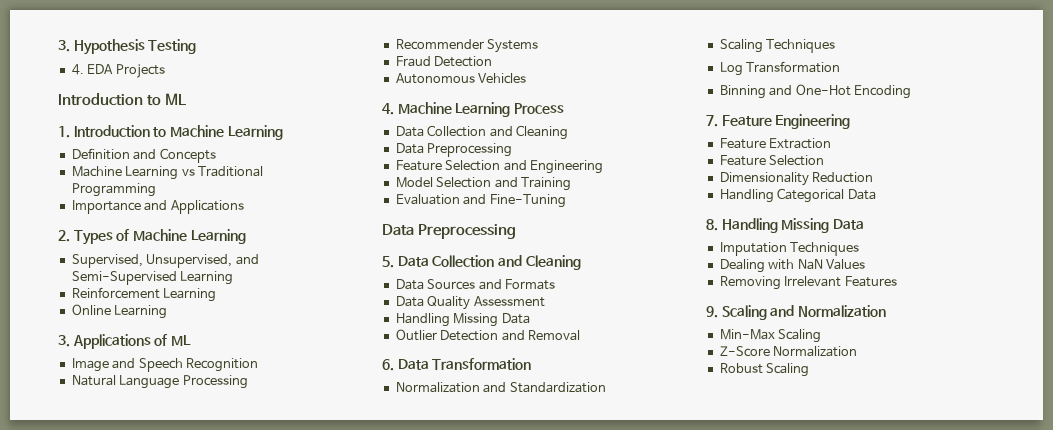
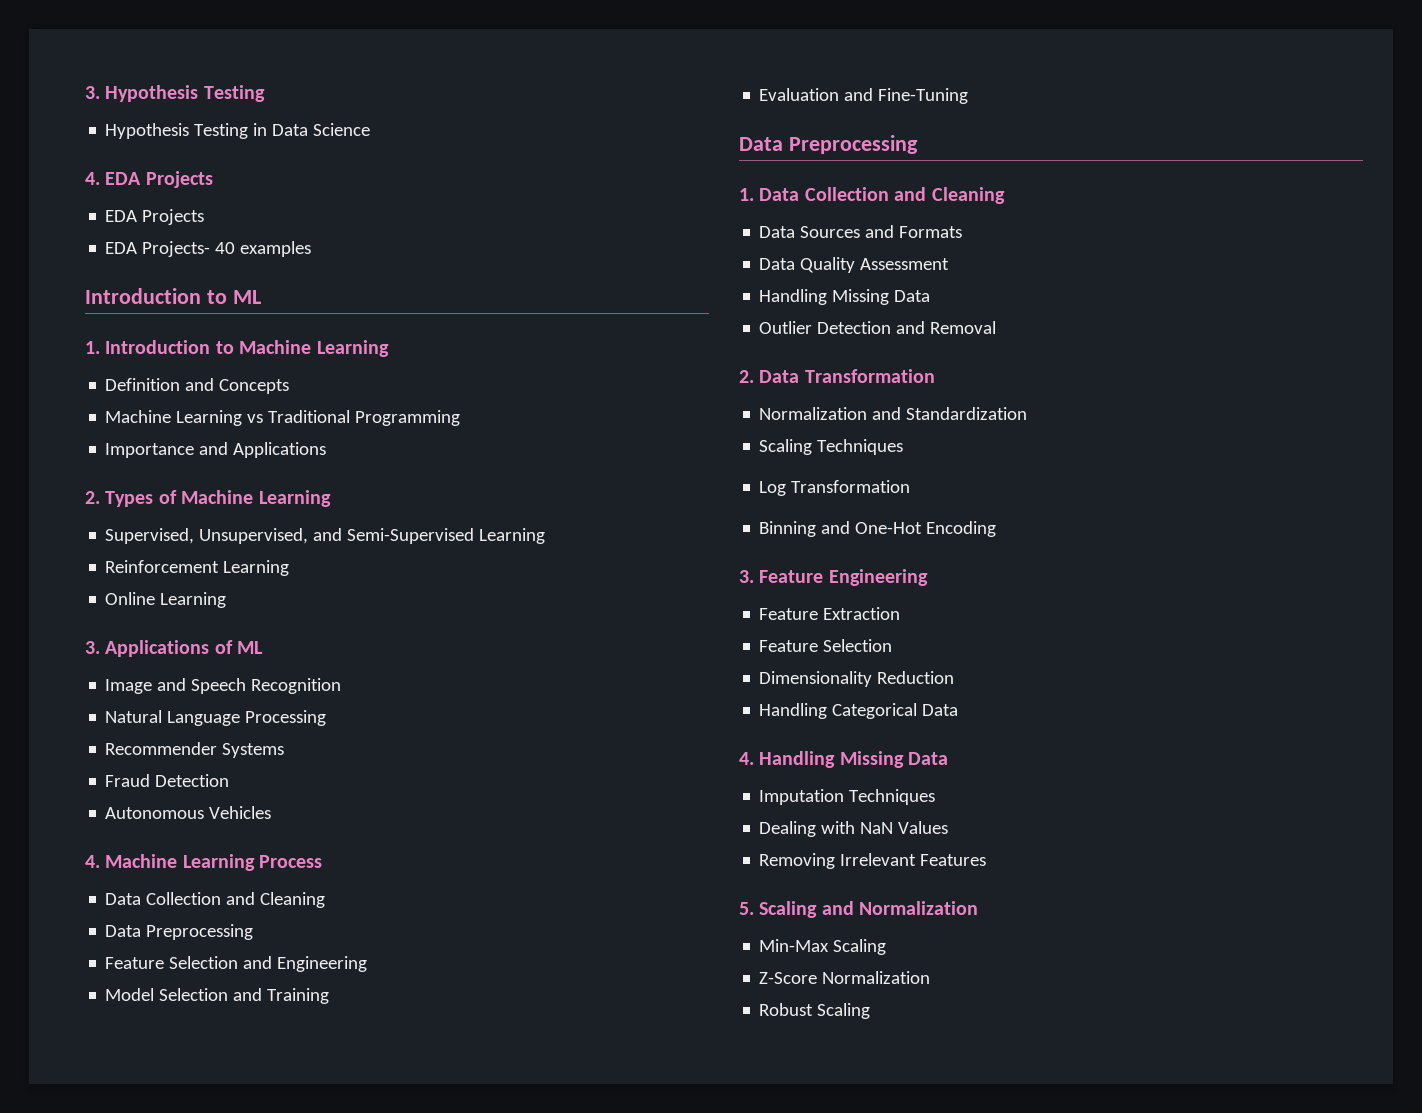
+ Hypothesis Testing in Data Science
  4. EDA Projects
+ EDA Projects
+ EDA Projects- 40 examples
- 5. Data Collection and Cleaning
+ 1. Data Collection and Cleaning
- 6. Data Transformation
+ 2. Data Transformation
- 7. Feature Engineering
+ 3. Feature Engineering
- 8. Handling Missing Data
+ 4. Handling Missing Data
- 9. Scaling and Normalization
+ 5. Scaling and Normalization

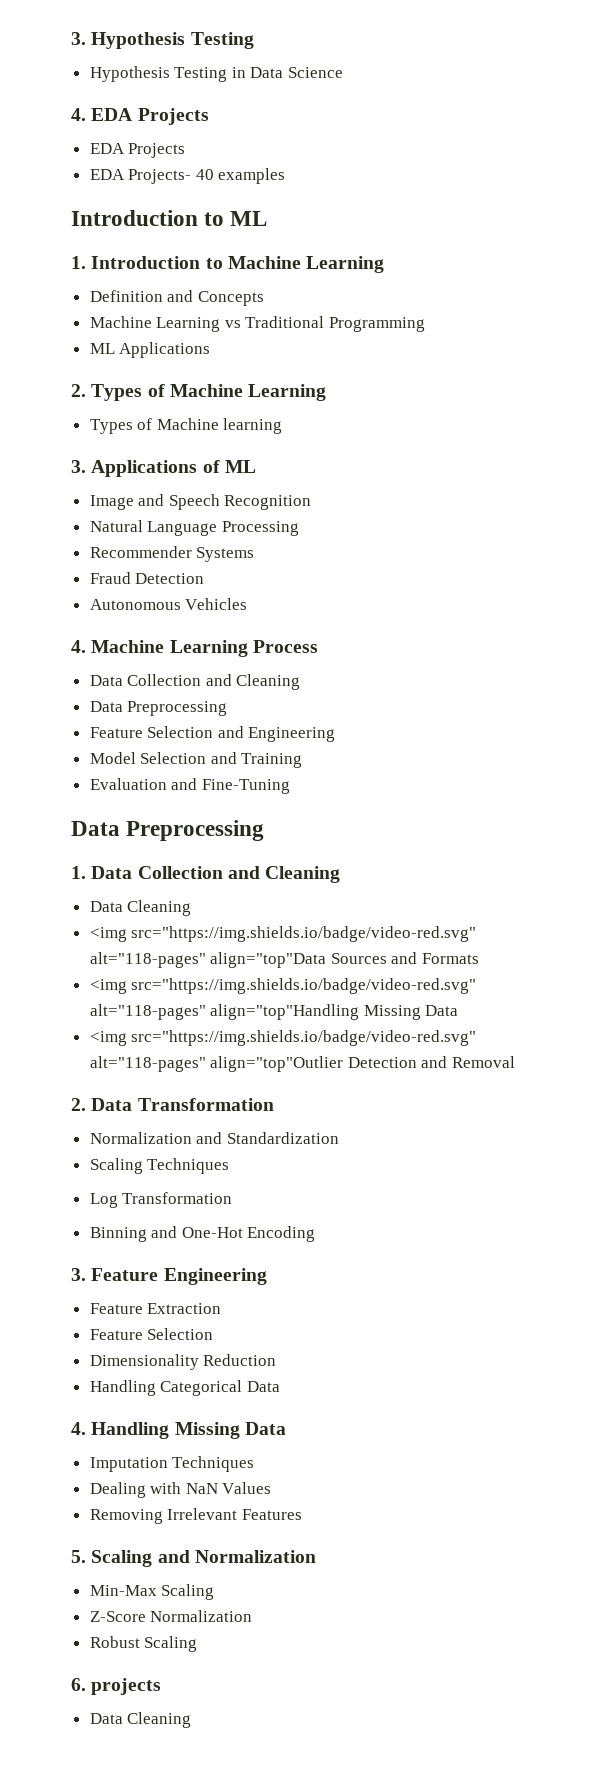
- Importance and Applications
+ ML Applications
- Supervised, Unsupervised, and Semi-Supervised Learning
- Reinforcement Learning
- Online Learning
+ Types of Machine learning
  1. Data Collection and Cleaning
- Data Sources and Formats
- Data Quality Assessment
- Handling Missing Data
- Outlier Detection and Removal
+ Data Cleaning
+ <img src="https://img.shields.io/badge/video-red.svg" alt="118-pages" align="top"Data Sources and Formats
+ <img src="https://img.shields.io/badge/video-red.svg" alt="118-pages" align="top"Handling Missing Data
+ <img src="https://img.shields.io/badge/video-red.svg" alt="118-pages" align="top"Outlier Detection and Removal
+ 6. projects
+ Data Cleaning

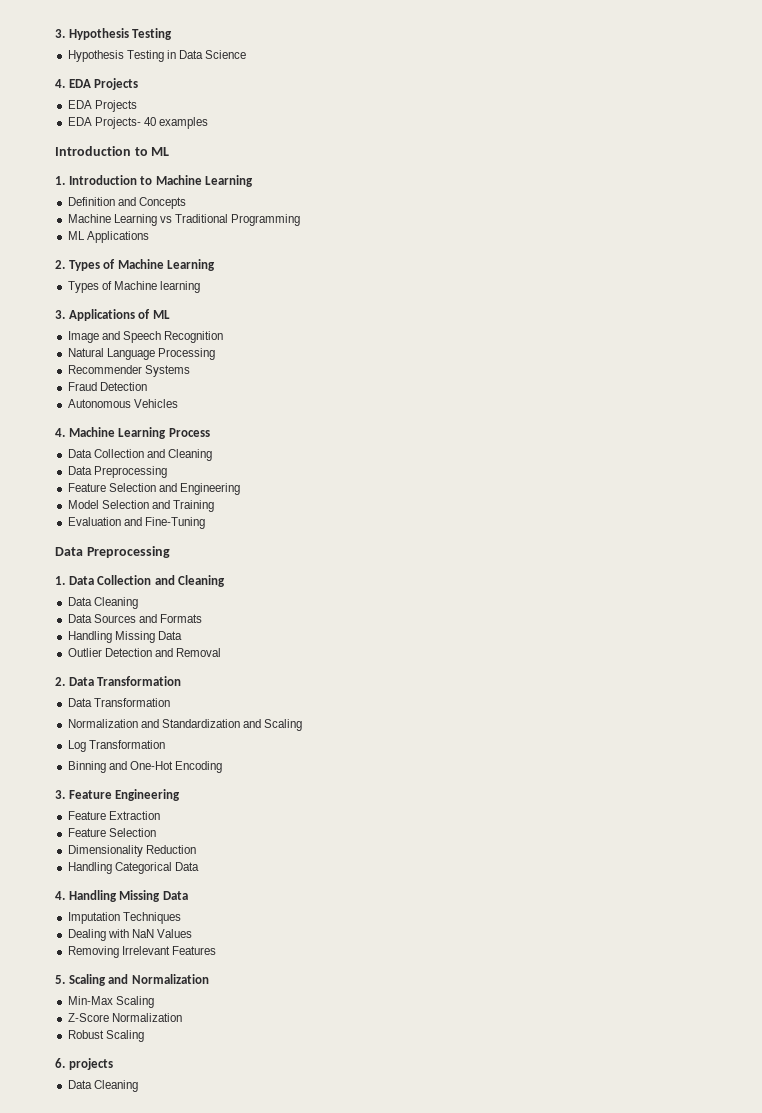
- <img src="https://img.shields.io/badge/video-red.svg" alt="118-pages" align="top"Data Sources and Formats
- <img src="https://img.shields.io/badge/video-red.svg" alt="118-pages" align="top"Handling Missing Data
- <img src="https://img.shields.io/badge/video-red.svg" alt="118-pages" align="top"Outlier Detection and Removal
+ Data Sources and Formats
+ Handling Missing Data
+ Outlier Detection and Removal
  2. Data Transformation
+ Data Transformation
- Normalization and Standardization
- Scaling Techniques
+ Normalization and Standardization and Scaling

